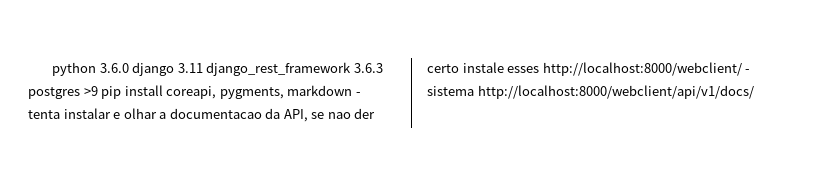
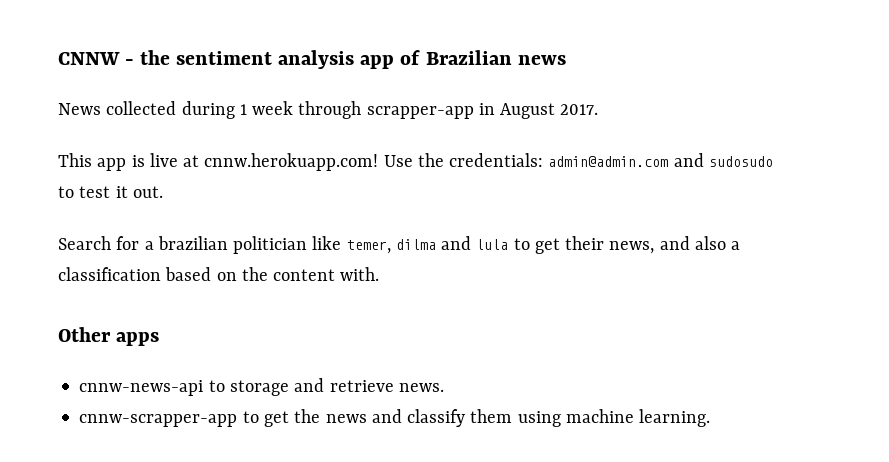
- python 3.6.0 django 3.11 django_rest_framework 3.6.3 postgres >9 pip install coreapi, pygments, markdown - tenta instalar e olhar a documentacao da API, se nao der certo instale esses http://localhost:8000/webclient/ - sistema http://localhost:8000/webclient/api/v1/docs/
+ CNNW - the sentiment analysis app of Brazilian news
+ News collected during 1 week through scrapper-app in August 2017.
+ This app is live at cnnw.herokuapp.com! Use the credentials: admin@admin.com and sudosudo to test it out.
+ Search for a brazilian politician like temer, dilma and lula to get their news, and also a classification based on the content with.
+ Other apps
+ cnnw-news-api to storage and retrieve news.
+ cnnw-scrapper-app to get the news and classify them using machine learning.

